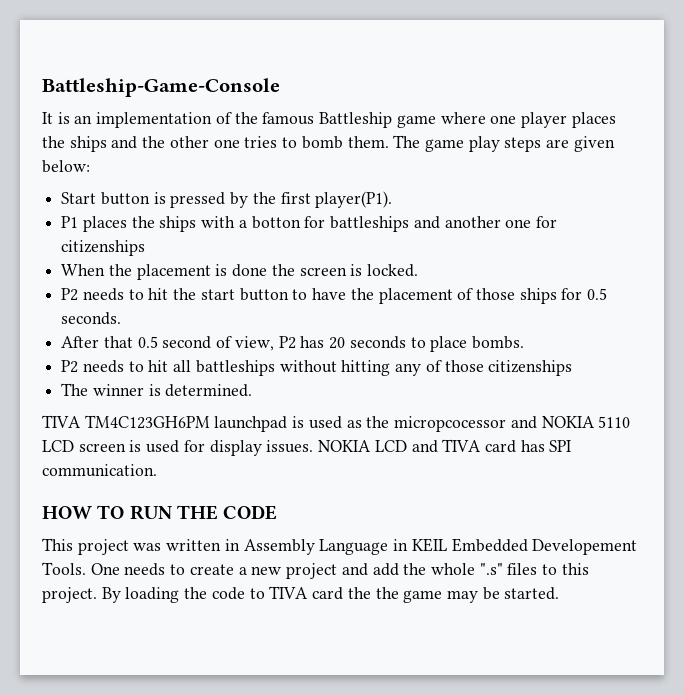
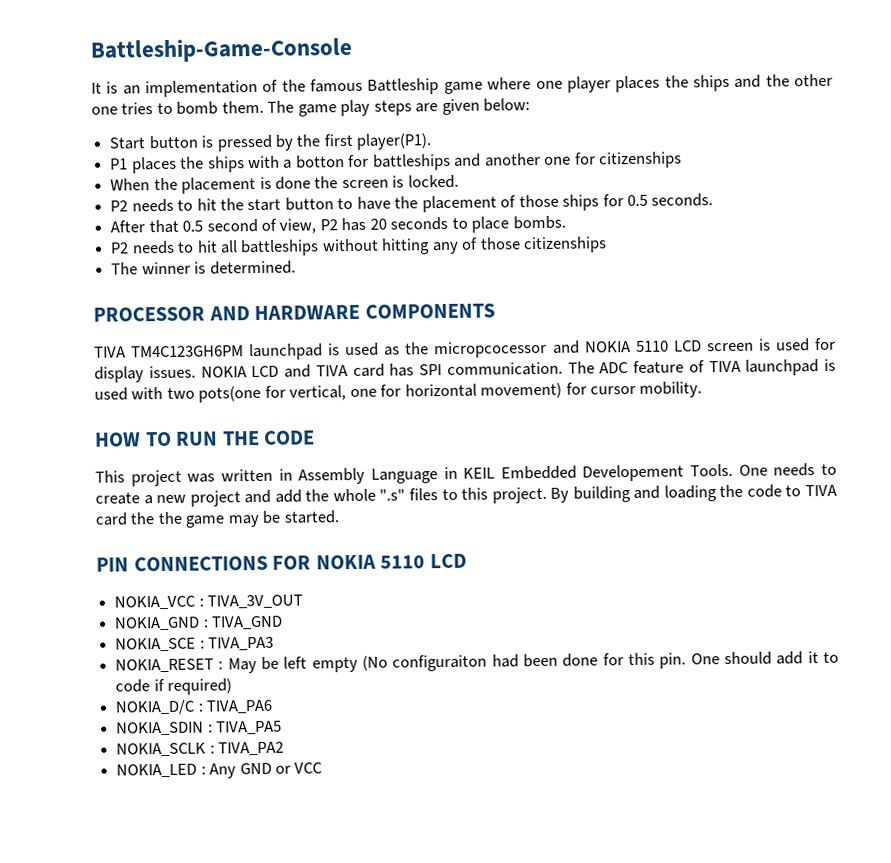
+ PROCESSOR AND HARDWARE COMPONENTS
+ The ADC feature of TIVA launchpad is used with two pots(one for vertical, one for horizontal movement) for cursor mobility.
- By loading the code to TIVA card the the game may be started.
+ By building and loading the code to TIVA card the the game may be started.
+ PIN CONNECTIONS FOR NOKIA 5110 LCD
+ NOKIA_VCC : TIVA_3V_OUT
+ NOKIA_GND : TIVA_GND
+ NOKIA_SCE : TIVA_PA3
+ NOKIA_RESET : May be left empty (No configuraiton had been done for this pin. One should add it to code if required)
+ NOKIA_D/C : TIVA_PA6
+ NOKIA_SDIN : TIVA_PA5
+ NOKIA_SCLK : TIVA_PA2
+ NOKIA_LED : Any GND or VCC

